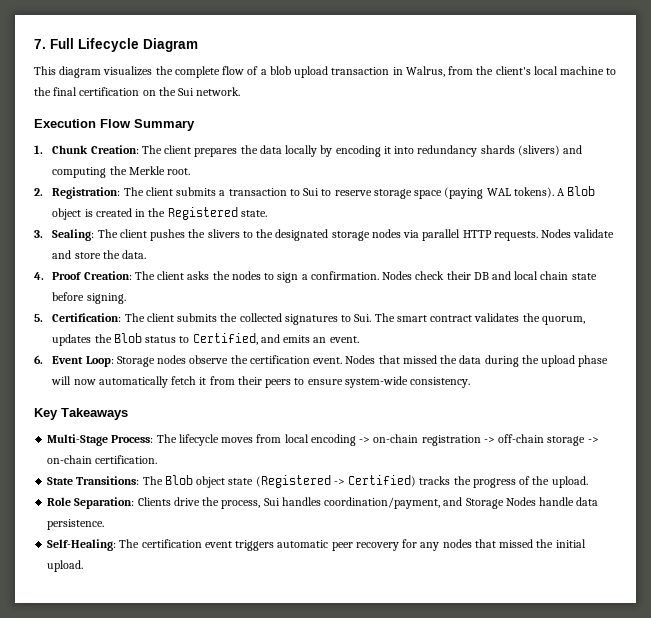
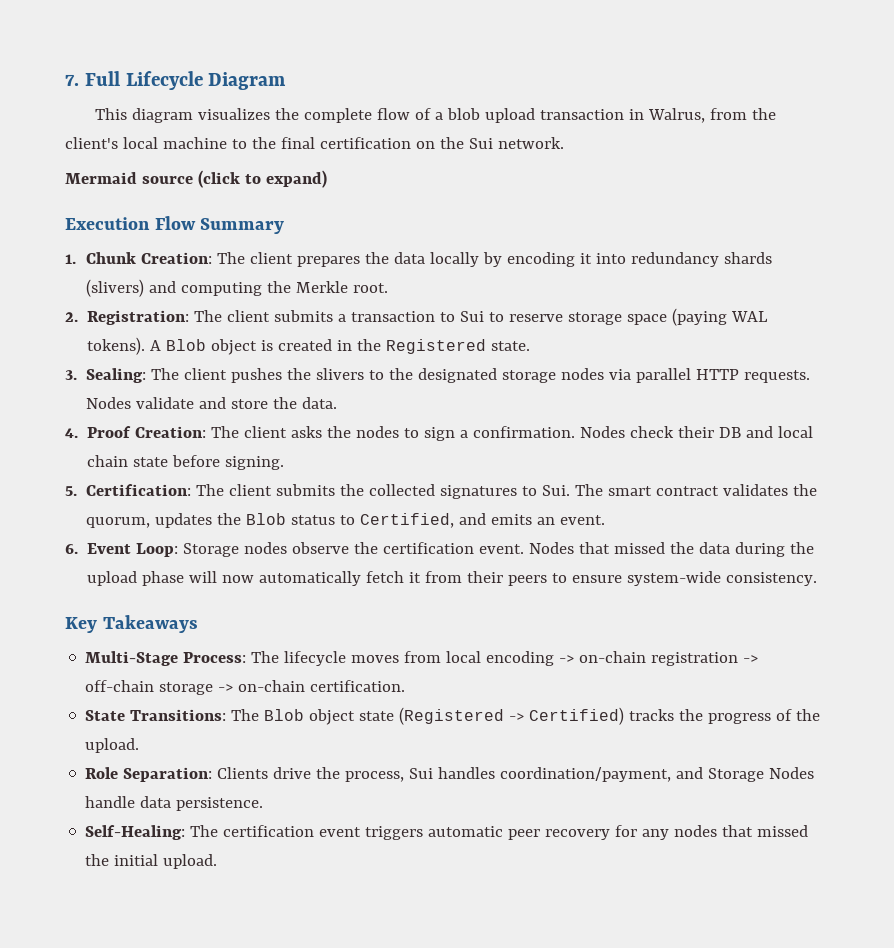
+ Mermaid source (click to expand)

